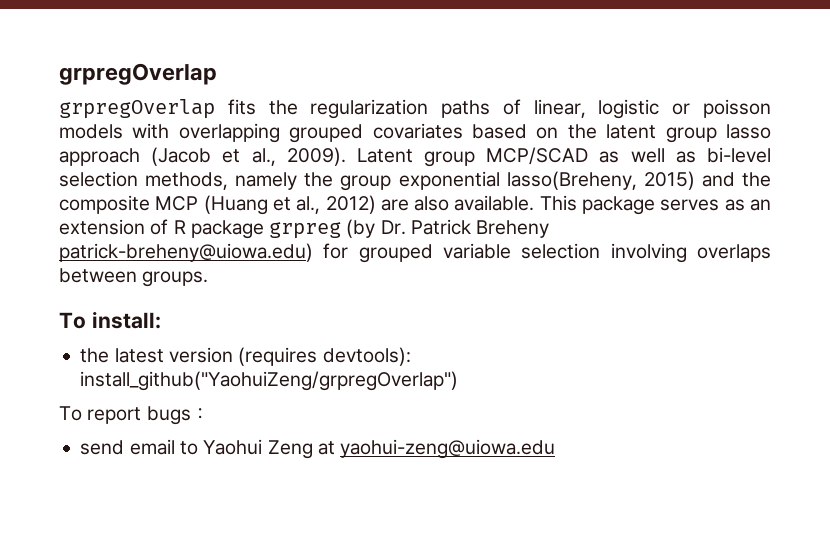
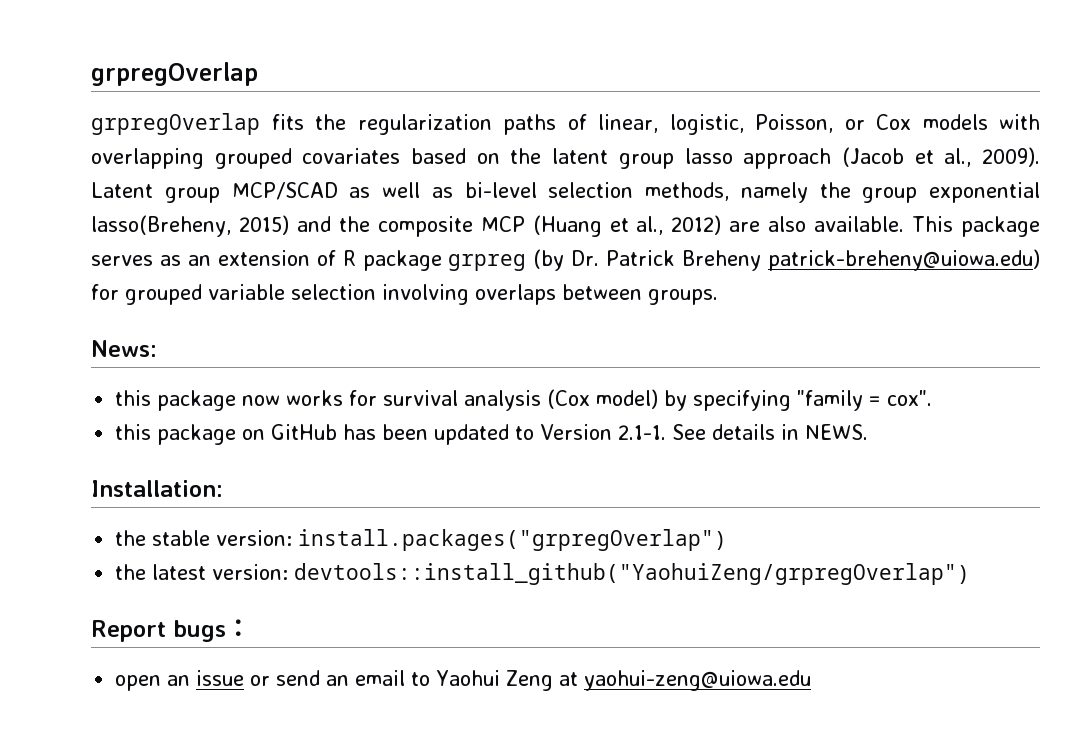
- grpregOverlap fits the regularization paths of linear, logistic or poisson models with overlapping grouped covariates based on the latent group lasso approach (Jacob et al., 2009).
+ grpregOverlap fits the regularization paths of linear, logistic, Poisson, or Cox models with overlapping grouped covariates based on the latent group lasso approach (Jacob et al., 2009).
- To install:
- the latest version (requires devtools): install_github("YaohuiZeng/grpregOverlap")
- To report bugs：
- send email to Yaohui Zeng at yaohui-zeng@uiowa.edu
+ News:
+ this package now works for survival analysis (Cox model) by specifying "family = cox".
+ this package on GitHub has been updated to Version 2.1-1. See details in NEWS.
+ Installation:
+ the stable version: install.packages("grpregOverlap")
+ the latest version: devtools::install_github("YaohuiZeng/grpregOverlap")
+ Report bugs：
+ open an issue or send an email to Yaohui Zeng at yaohui-zeng@uiowa.edu

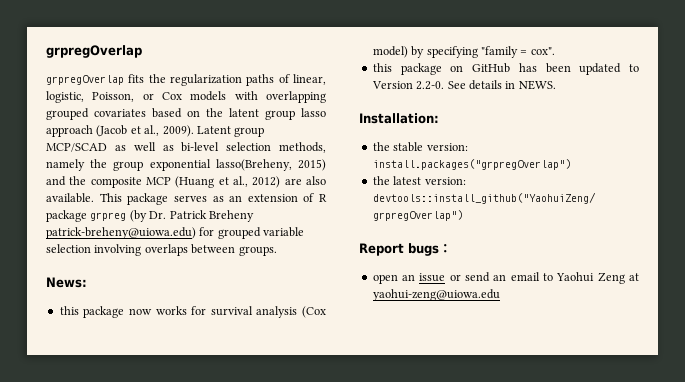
- this package on GitHub has been updated to Version 2.1-1. See details in NEWS.
+ this package on GitHub has been updated to Version 2.2-0. See details in NEWS.

